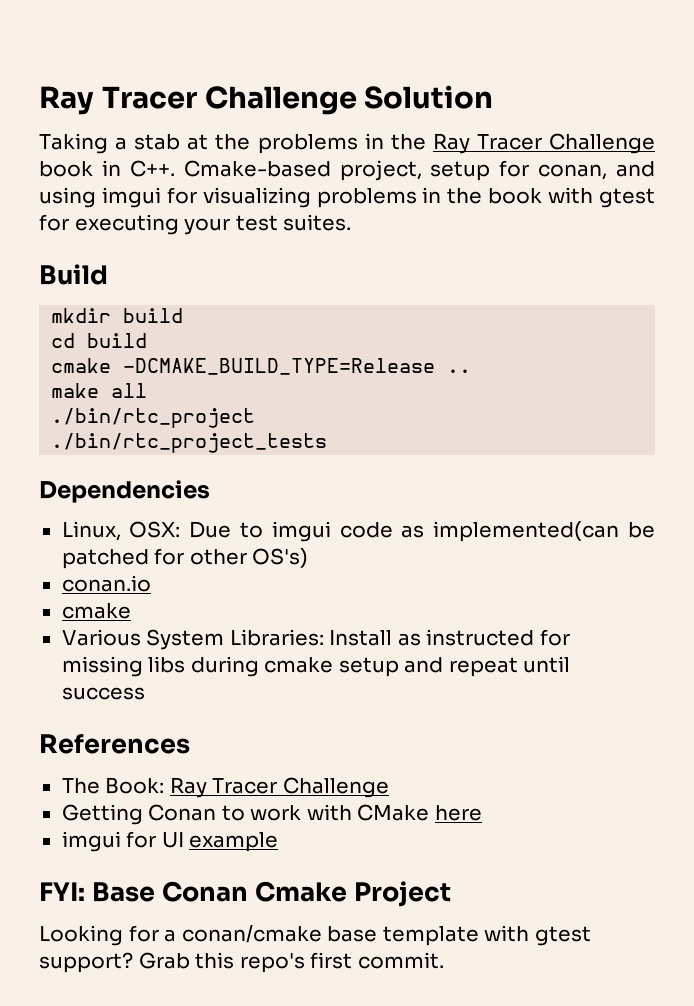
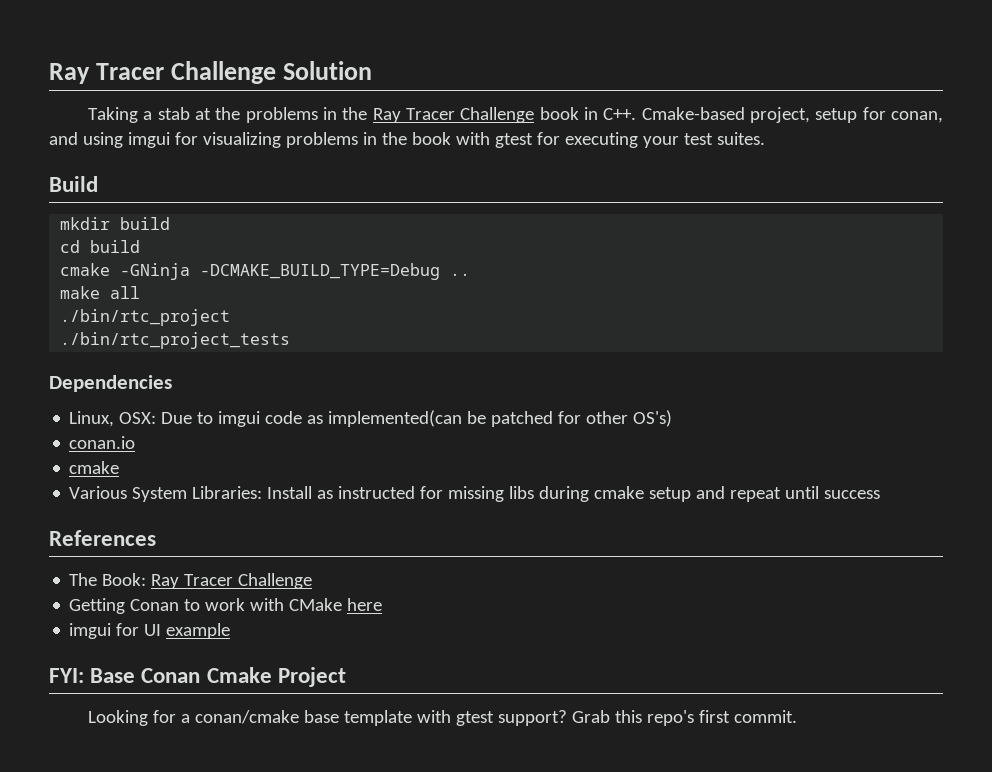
- cmake -DCMAKE_BUILD_TYPE=Release ..
+ cmake -GNinja -DCMAKE_BUILD_TYPE=Debug ..

